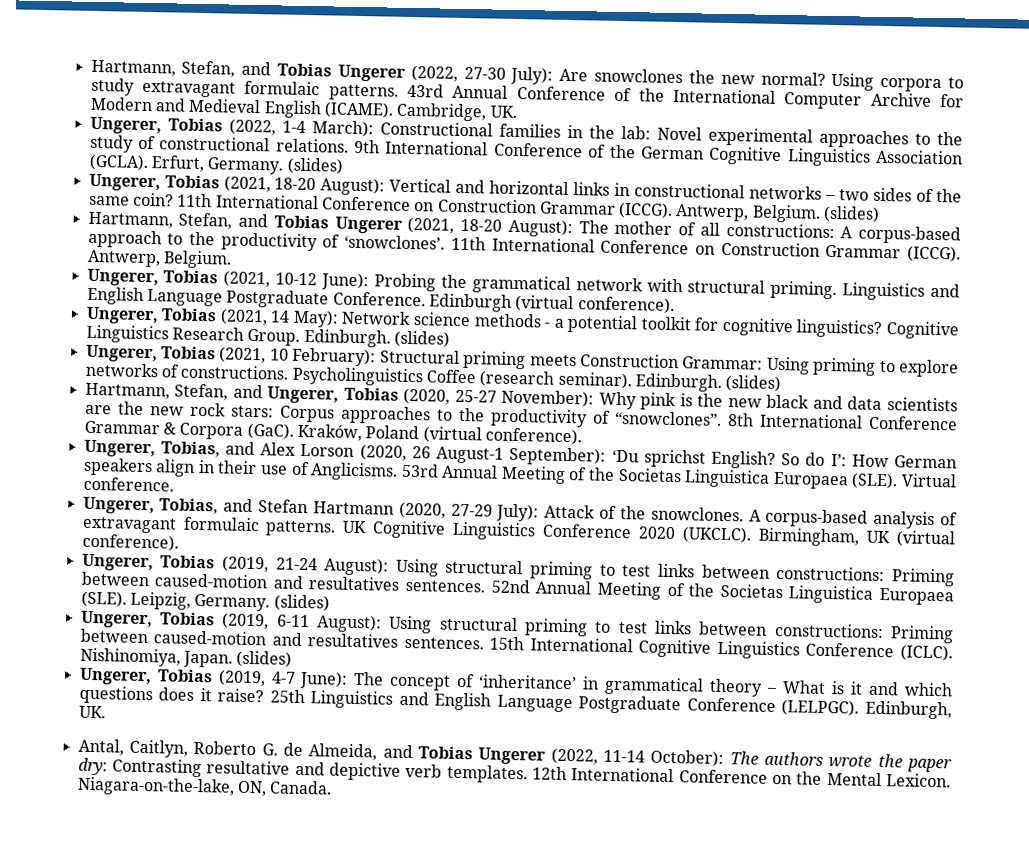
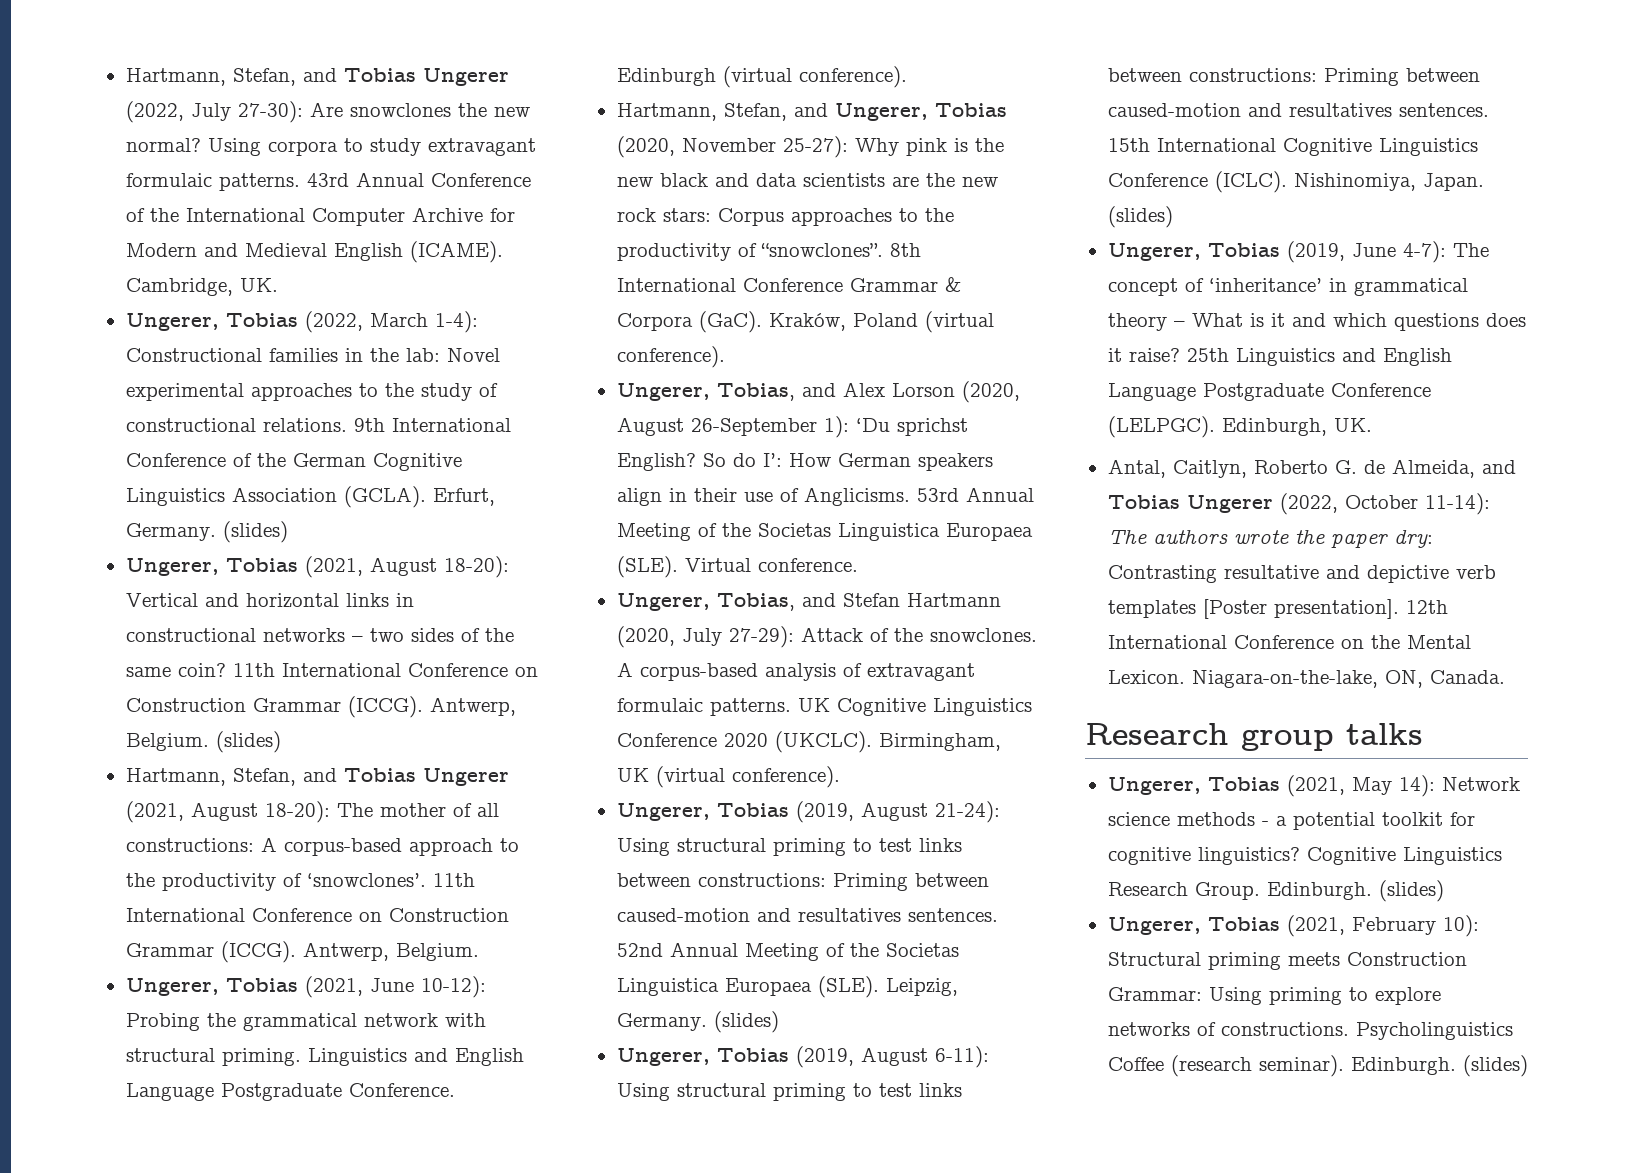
- Hartmann, Stefan, and Tobias Ungerer (2022, 27-30 July): Are snowclones the new normal?
+ Hartmann, Stefan, and Tobias Ungerer (2022, July 27-30): Are snowclones the new normal?
- Ungerer, Tobias (2022, 1-4 March): Constructional families in the lab: Novel experimental approaches to the study of constructional relations.
+ Ungerer, Tobias (2022, March 1-4): Constructional families in the lab: Novel experimental approaches to the study of constructional relations.
- Ungerer, Tobias (2021, 18-20 August): Vertical and horizontal links in constructional networks – two sides of the same coin?
+ Ungerer, Tobias (2021, August 18-20): Vertical and horizontal links in constructional networks – two sides of the same coin?
- Hartmann, Stefan, and Tobias Ungerer (2021, 18-20 August): The mother of all constructions: A corpus-based approach to the productivity of ‘snowclones’.
+ Hartmann, Stefan, and Tobias Ungerer (2021, August 18-20): The mother of all constructions: A corpus-based approach to the productivity of ‘snowclones’.
- Ungerer, Tobias (2021, 10-12 June): Probing the grammatical network with structural priming.
+ Ungerer, Tobias (2021, June 10-12): Probing the grammatical network with structural priming.
- Ungerer, Tobias (2021, 14 May): Network science methods - a potential toolkit for cognitive linguistics? Cognitive Linguistics Research Group. Edinburgh. (slides)
- Ungerer, Tobias (2021, 10 February): Structural priming meets Construction Grammar: Using priming to explore networks of constructions. Psycholinguistics Coffee (research seminar). Edinburgh. (slides)
- Hartmann, Stefan, and Ungerer, Tobias (2020, 25-27 November): Why pink is the new black and data scientists are the new rock stars: Corpus approaches to the productivity of “snowclones”.
+ Hartmann, Stefan, and Ungerer, Tobias (2020, November 25-27): Why pink is the new black and data scientists are the new rock stars: Corpus approaches to the productivity of “snowclones”.
- Ungerer, Tobias, and Alex Lorson (2020, 26 August-1 September): ‘Du sprichst English?
+ Ungerer, Tobias, and Alex Lorson (2020, August 26-September 1): ‘Du sprichst English?
- Ungerer, Tobias, and Stefan Hartmann (2020, 27-29 July): Attack of the snowclones.
+ Ungerer, Tobias, and Stefan Hartmann (2020, July 27-29): Attack of the snowclones.
- Ungerer, Tobias (2019, 21-24 August): Using structural priming to test links between constructions: Priming between caused-motion and resultatives sentences.
+ Ungerer, Tobias (2019, August 21-24): Using structural priming to test links between constructions: Priming between caused-motion and resultatives sentences.
- Ungerer, Tobias (2019, 6-11 August): Using structural priming to test links between constructions: Priming between caused-motion and resultatives sentences.
+ Ungerer, Tobias (2019, August 6-11): Using structural priming to test links between constructions: Priming between caused-motion and resultatives sentences.
- Ungerer, Tobias (2019, 4-7 June): The concept of ‘inheritance’ in grammatical theory – What is it and which questions does it raise?
+ Ungerer, Tobias (2019, June 4-7): The concept of ‘inheritance’ in grammatical theory – What is it and which questions does it raise?
- Antal, Caitlyn, Roberto G. de Almeida, and Tobias Ungerer (2022, 11-14 October): The authors wrote the paper dry: Contrasting resultative and depictive verb templates.
+ Antal, Caitlyn, Roberto G. de Almeida, and Tobias Ungerer (2022, October 11-14): The authors wrote the paper dry: Contrasting resultative and depictive verb templates [Poster presentation].
+ Research group talks
+ Ungerer, Tobias (2021, May 14): Network science methods - a potential toolkit for cognitive linguistics? Cognitive Linguistics Research Group. Edinburgh. (slides)
+ Ungerer, Tobias (2021, February 10): Structural priming meets Construction Grammar: Using priming to explore networks of constructions. Psycholinguistics Coffee (research seminar). Edinburgh. (slides)

